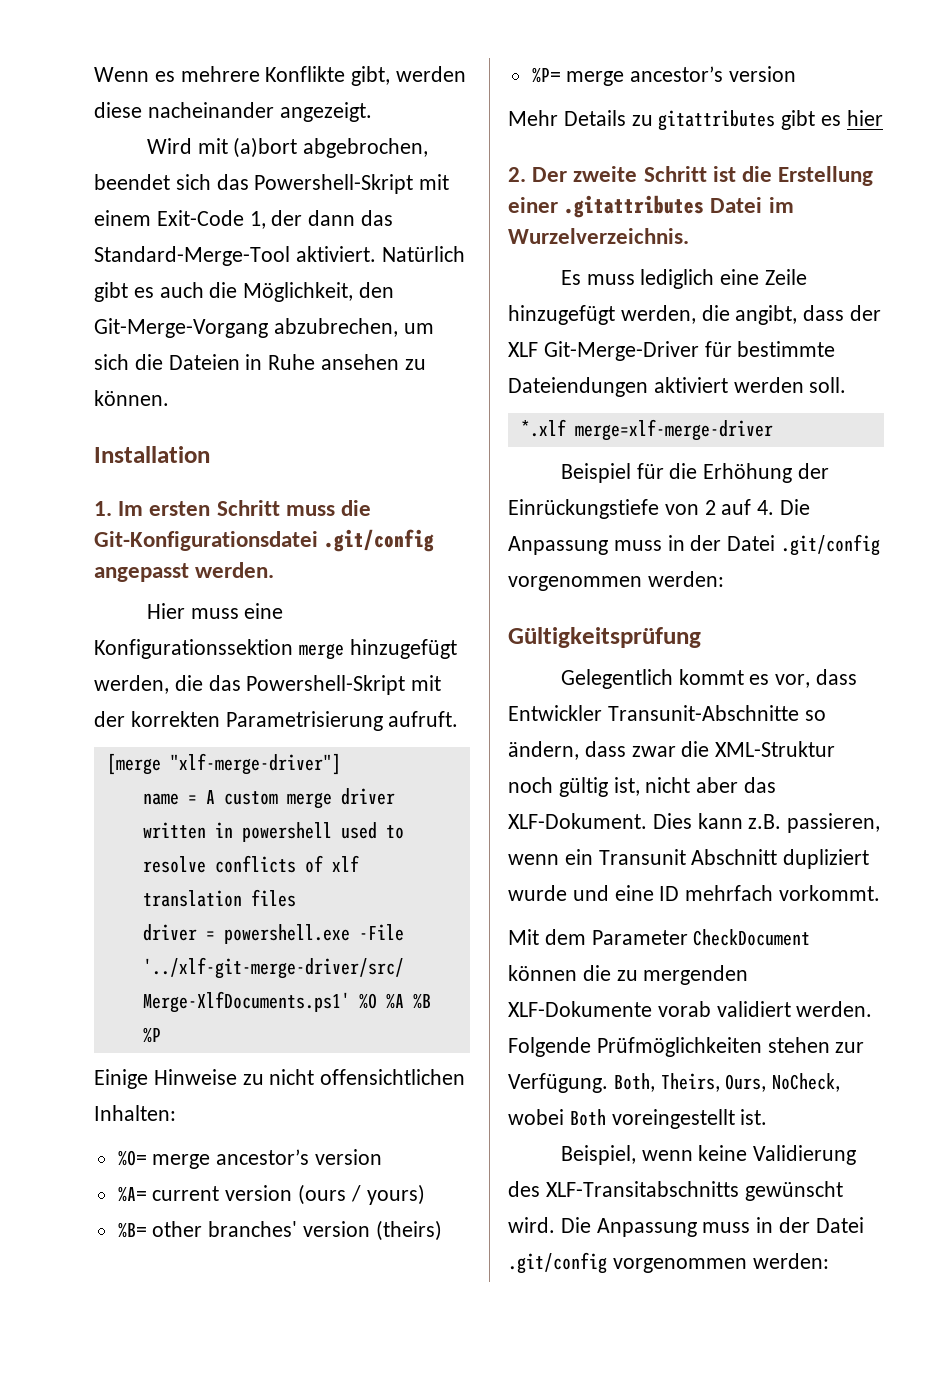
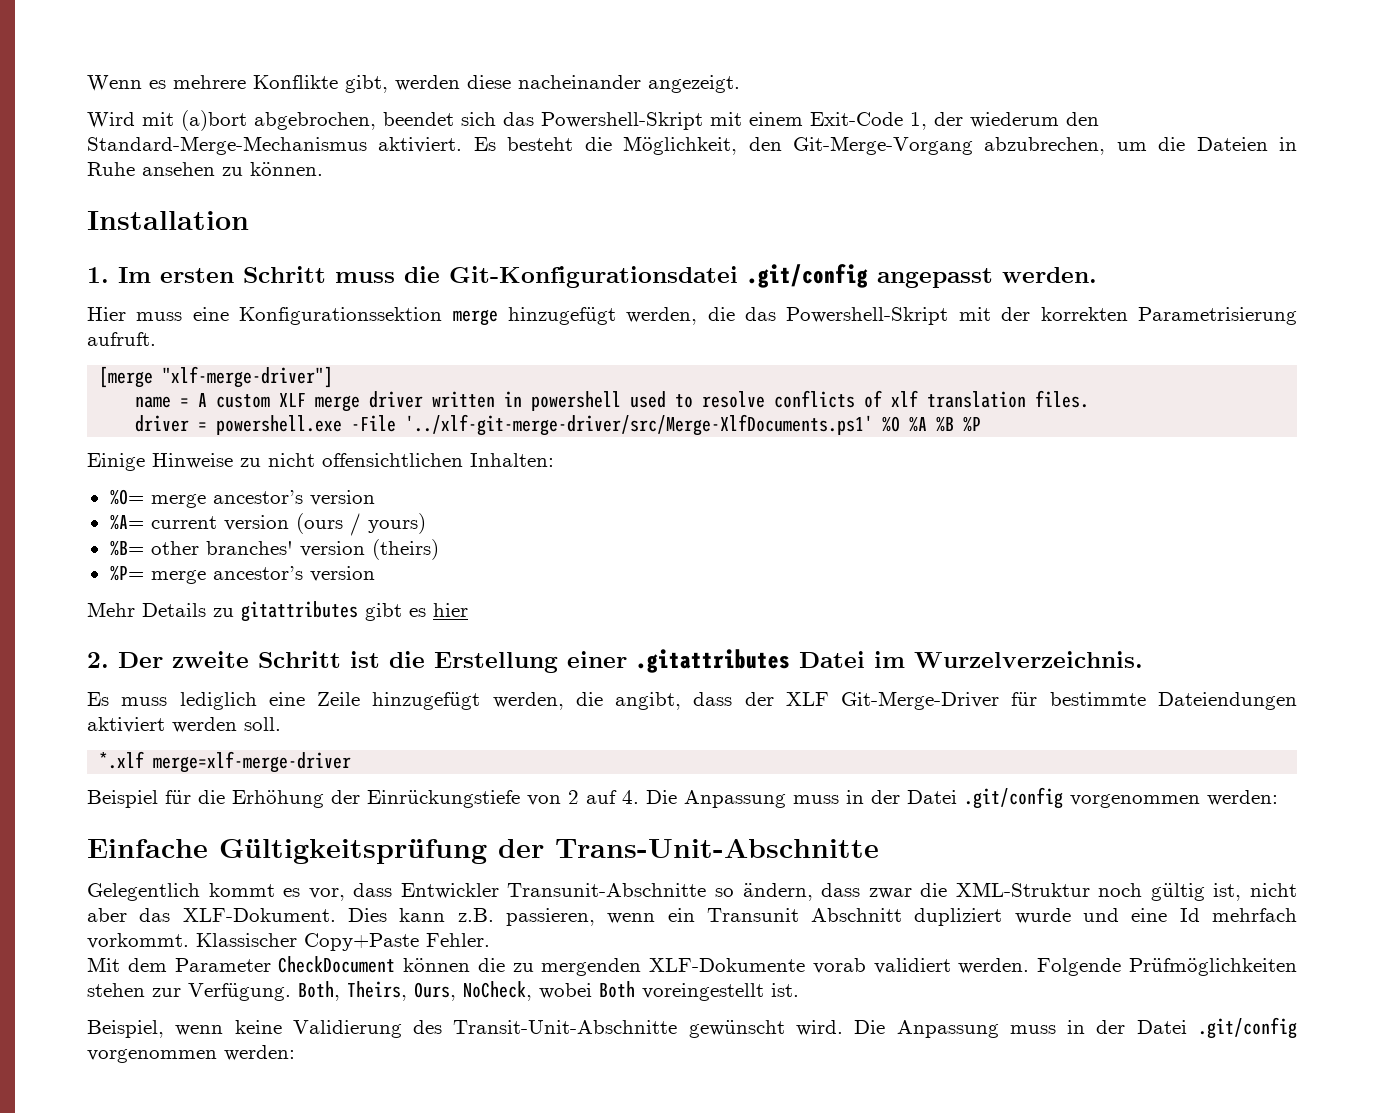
- Wird mit (a)bort abgebrochen, beendet sich das Powershell-Skript mit einem Exit-Code 1, der dann das Standard-Merge-Tool aktiviert. Natürlich gibt es auch die Möglichkeit, den Git-Merge-Vorgang abzubrechen, um sich die Dateien in Ruhe ansehen zu können.
+ Wird mit (a)bort abgebrochen, beendet sich das Powershell-Skript mit einem Exit-Code 1, der wiederum den Standard-Merge-Mechanismus aktiviert. Es besteht die Möglichkeit, den Git-Merge-Vorgang abzubrechen, um die Dateien in Ruhe ansehen zu können.
- name = A custom merge driver written in powershell used to resolve conflicts of xlf translation files
+ name = A custom XLF merge driver written in powershell used to resolve conflicts of xlf translation files.
- Gültigkeitsprüfung
+ Einfache Gültigkeitsprüfung der Trans-Unit-Abschnitte
- Dies kann z.B. passieren, wenn ein Transunit Abschnitt dupliziert wurde und eine ID mehrfach vorkommt.
+ Dies kann z.B. passieren, wenn ein Transunit Abschnitt dupliziert wurde und eine Id mehrfach vorkommt. Klassischer Copy+Paste Fehler.
- Beispiel, wenn keine Validierung des XLF-Transitabschnitts gewünscht wird.
+ Beispiel, wenn keine Validierung des Transit-Unit-Abschnitte gewünscht wird.

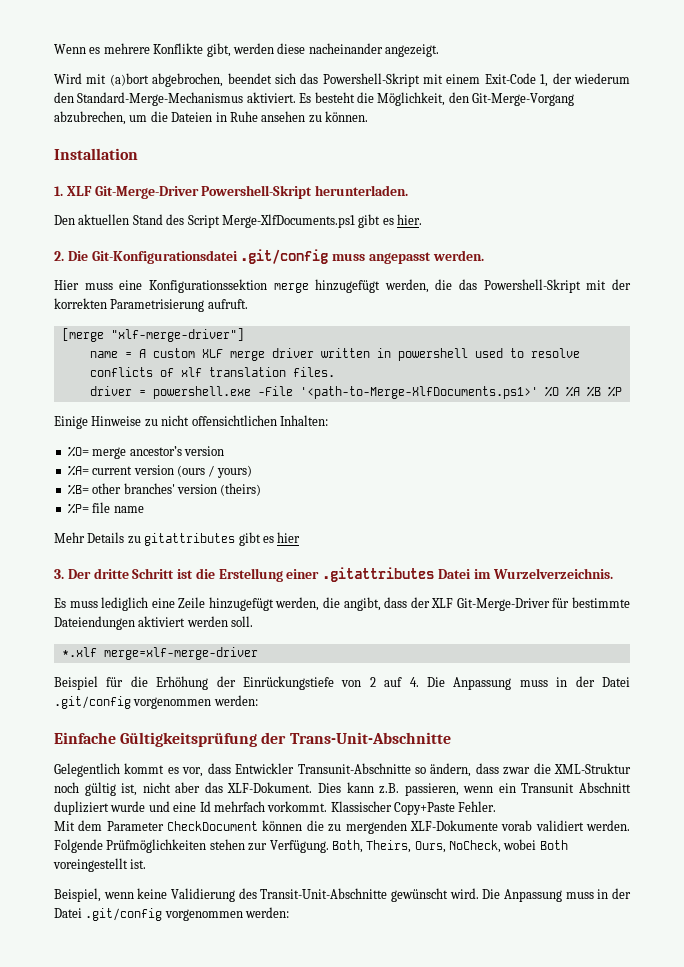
- 1. Im ersten Schritt muss die Git-Konfigurationsdatei .git/config angepasst werden.
+ 1. XLF Git-Merge-Driver Powershell-Skript herunterladen.
+ Den aktuellen Stand des Script Merge-XlfDocuments.ps1 gibt es hier.
+ 2. Die Git-Konfigurationsdatei .git/config muss angepasst werden.
- driver = powershell.exe -File '../xlf-git-merge-driver/src/Merge-XlfDocuments.ps1' %O %A %B %P
+ driver = powershell.exe -File '<path-to-Merge-XlfDocuments.ps1>' %O %A %B %P
- %P= merge ancestor’s version
+ %P= file name
- 2. Der zweite Schritt ist die Erstellung einer .gitattributes Datei im Wurzelverzeichnis.
+ 3. Der dritte Schritt ist die Erstellung einer .gitattributes Datei im Wurzelverzeichnis.

